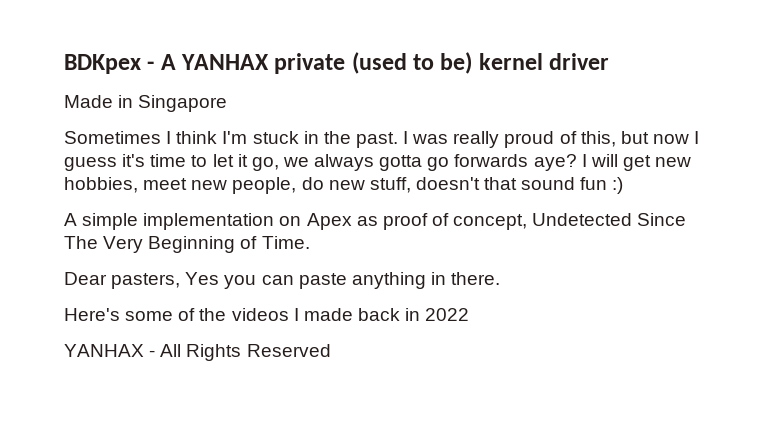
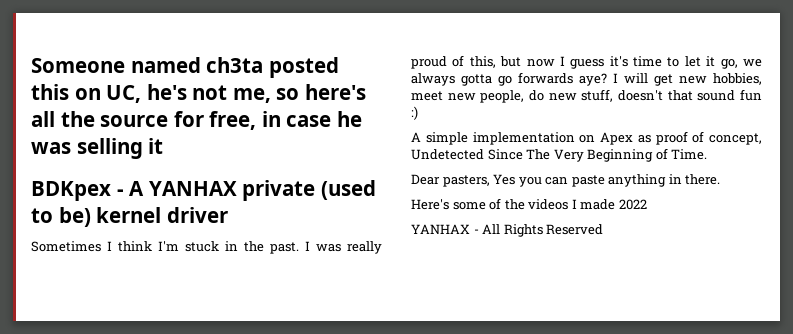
+ Someone named ch3ta posted this on UC, he's not me, so here's all the source for free, in case he was selling it
- Made in Singapore
- Here's some of the videos I made back in 2022
+ Here's some of the videos I made 2022

